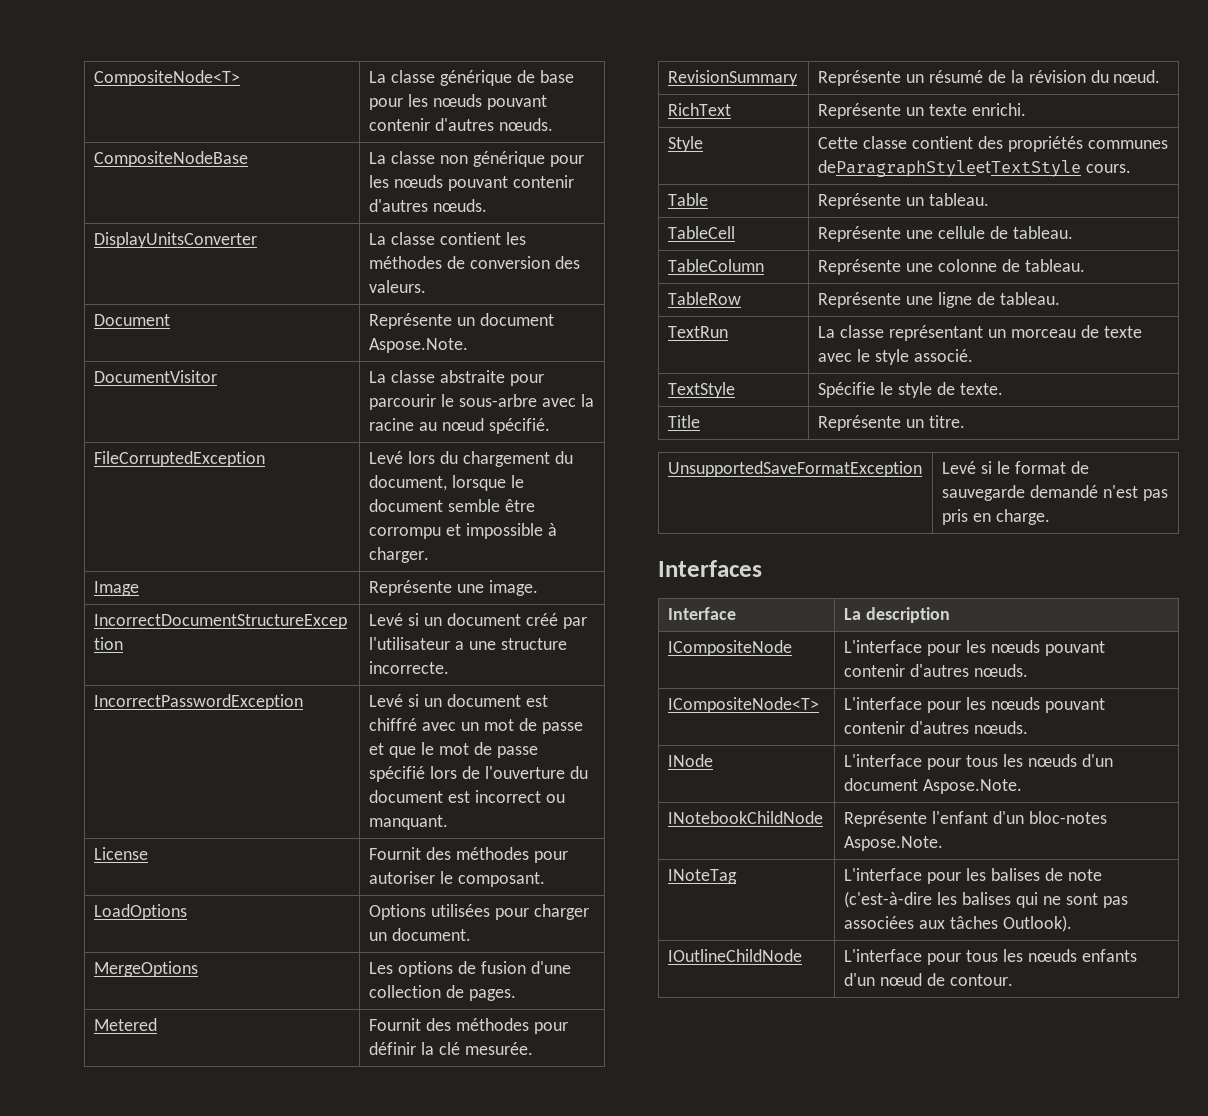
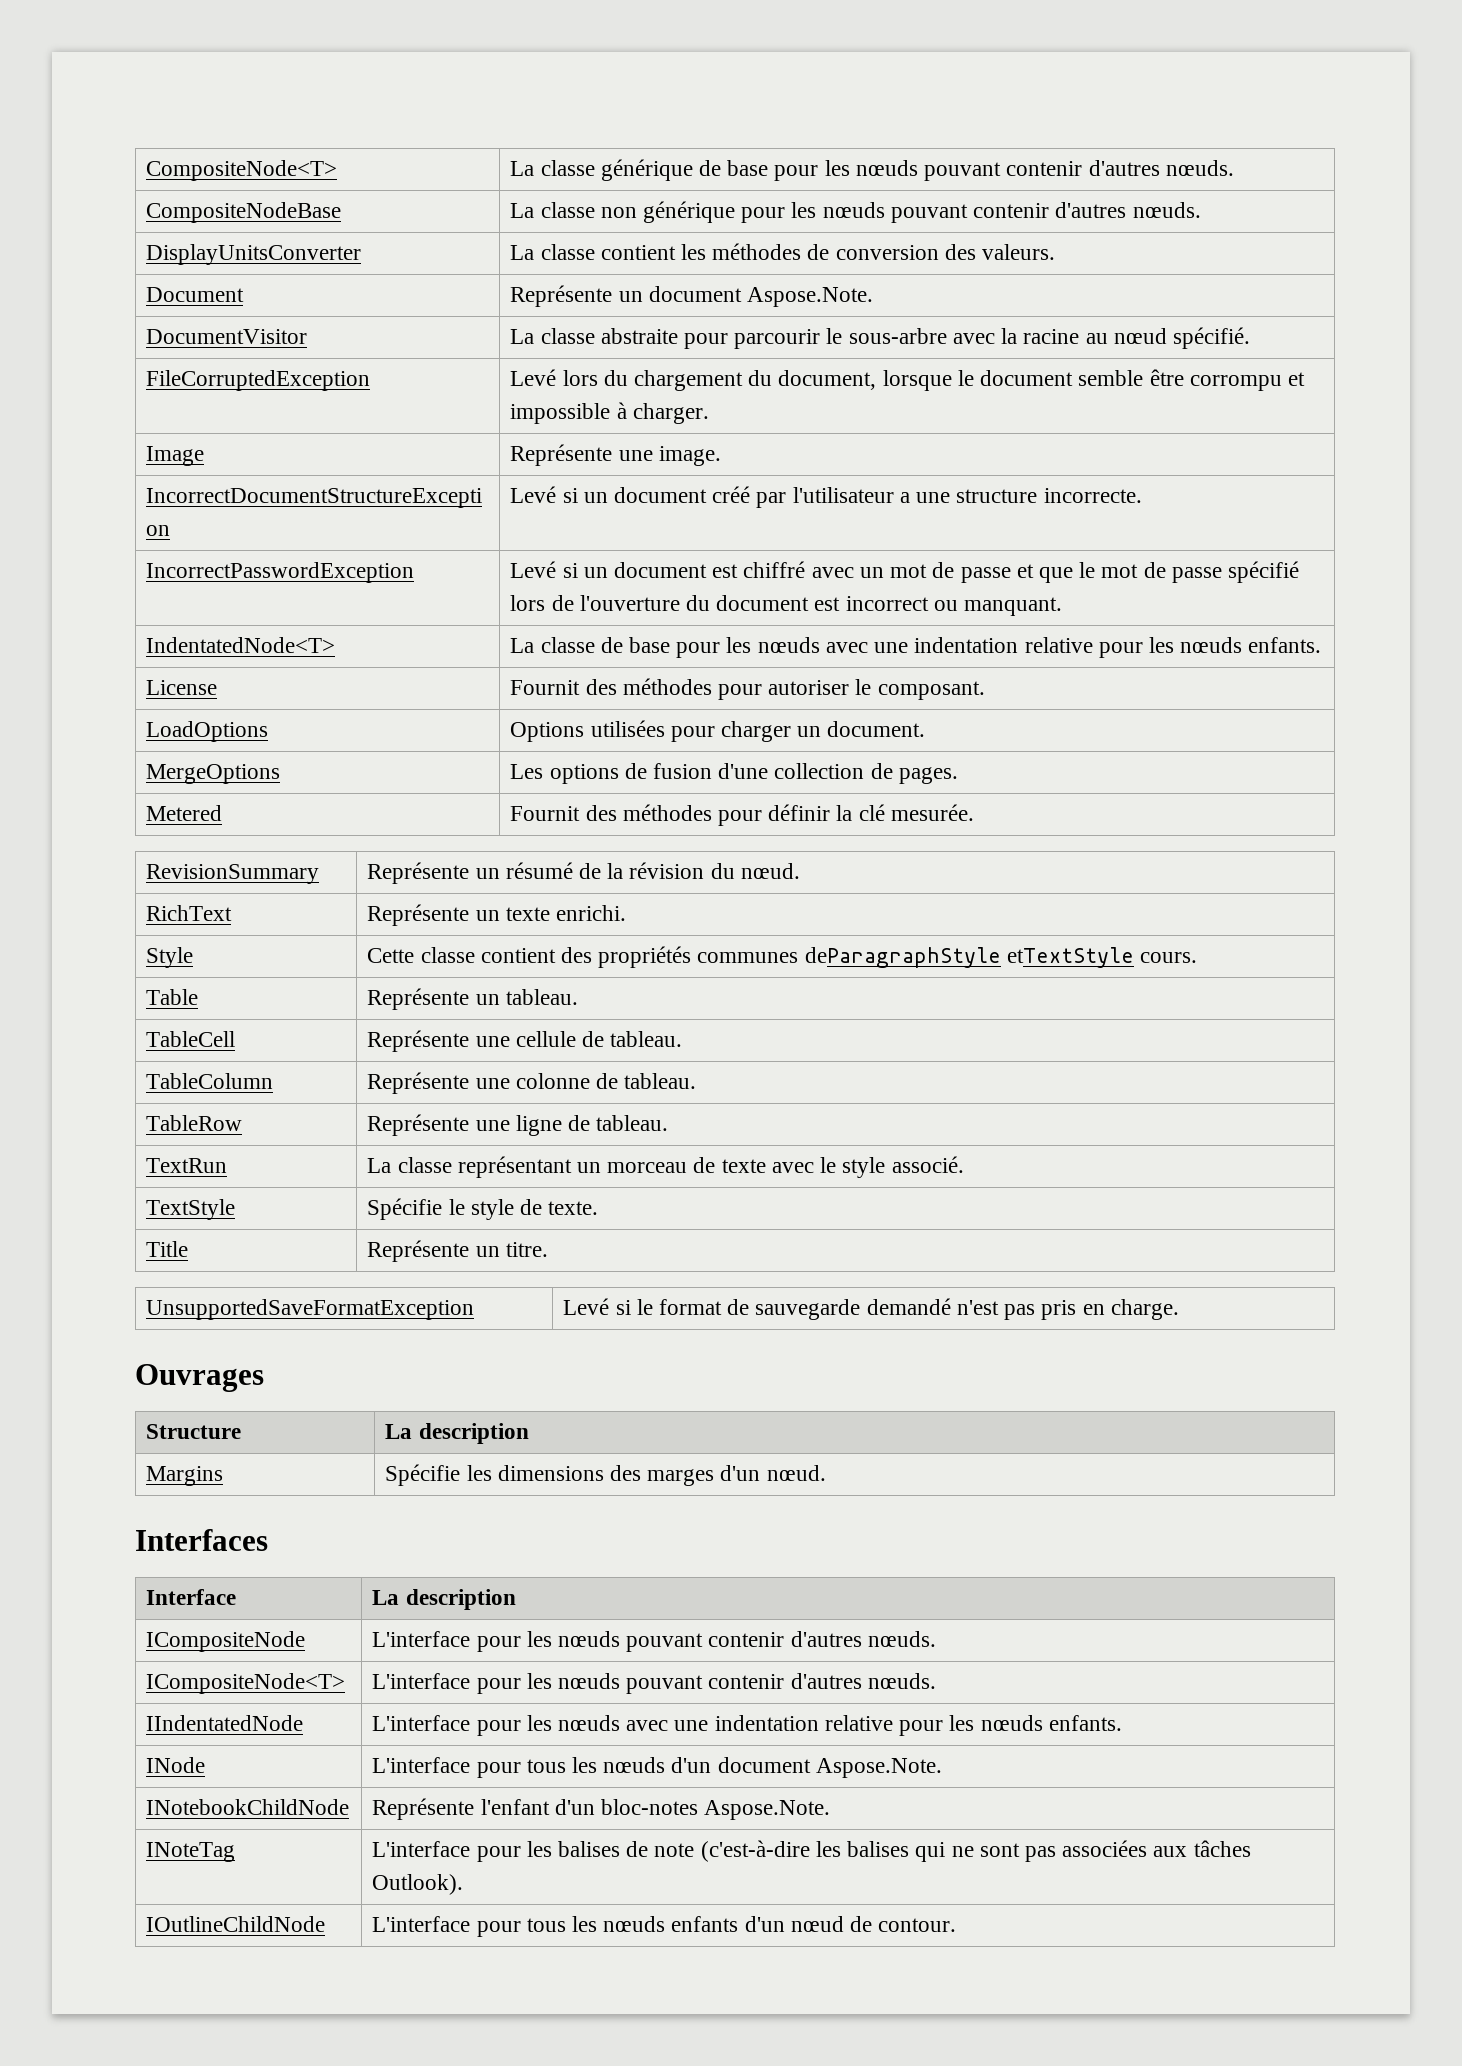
+ IndentatedNode<T> | La classe de base pour les nœuds avec une indentation relative pour les nœuds enfants.
- Style | Cette classe contient des propriétés communes deParagraphStyleetTextStyle cours.
+ Style | Cette classe contient des propriétés communes deParagraphStyle etTextStyle cours.
+ Ouvrages
+ Structure | La description
+ Margins | Spécifie les dimensions des marges d'un nœud.
+ IIndentatedNode | L'interface pour les nœuds avec une indentation relative pour les nœuds enfants.

